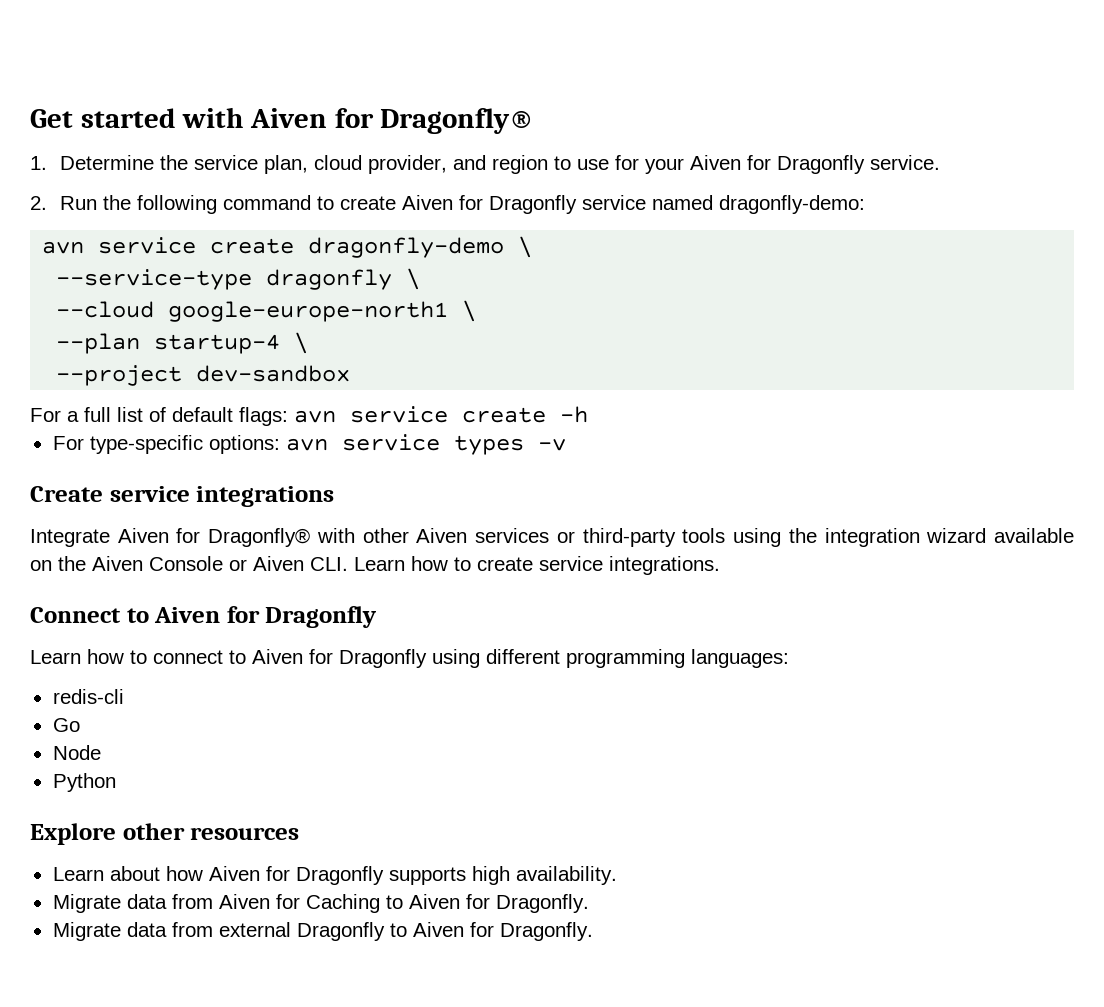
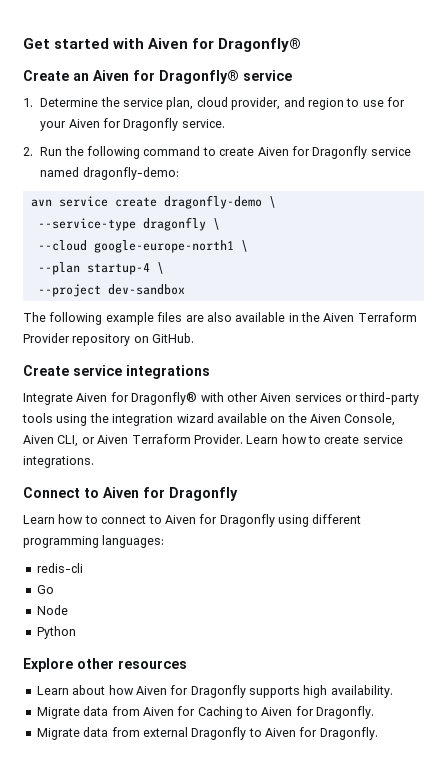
+ Create an Aiven for Dragonfly® service
- For a full list of default flags: avn service create -h
- For type-specific options: avn service types -v
+ The following example files are also available in the Aiven Terraform Provider repository on GitHub.
- Integrate Aiven for Dragonfly® with other Aiven services or third-party tools using the integration wizard available on the Aiven Console or Aiven CLI. Learn how to create service integrations.
+ Integrate Aiven for Dragonfly® with other Aiven services or third-party tools using the integration wizard available on the Aiven Console, Aiven CLI, or Aiven Terraform Provider. Learn how to create service integrations.

